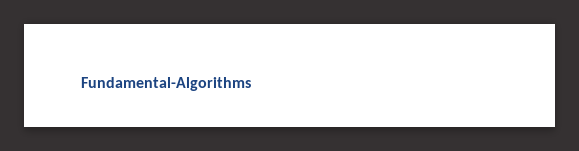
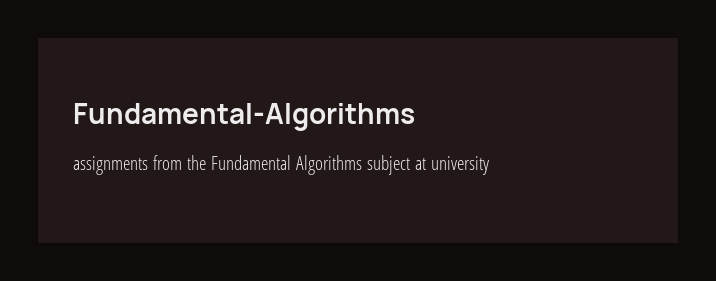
+ assignments from the Fundamental Algorithms subject at university

